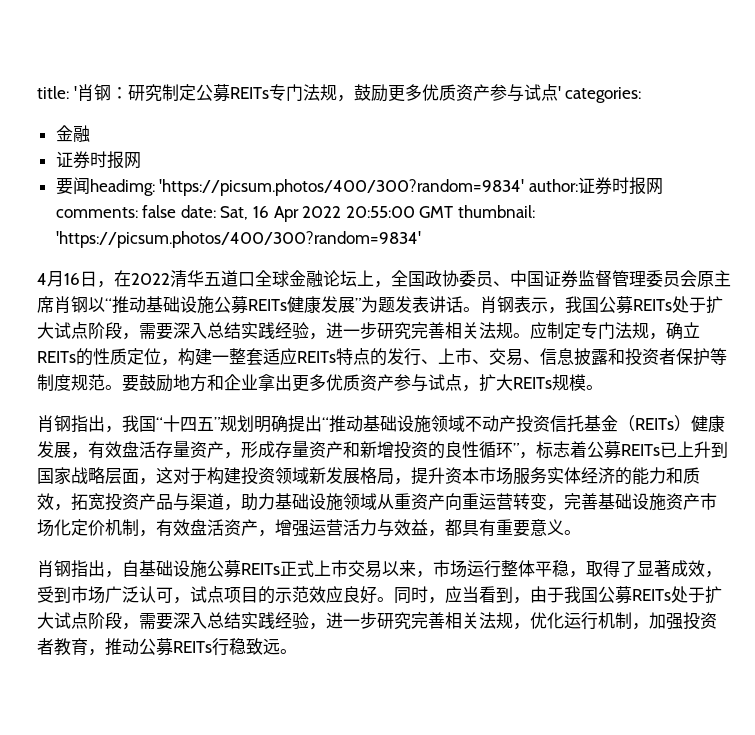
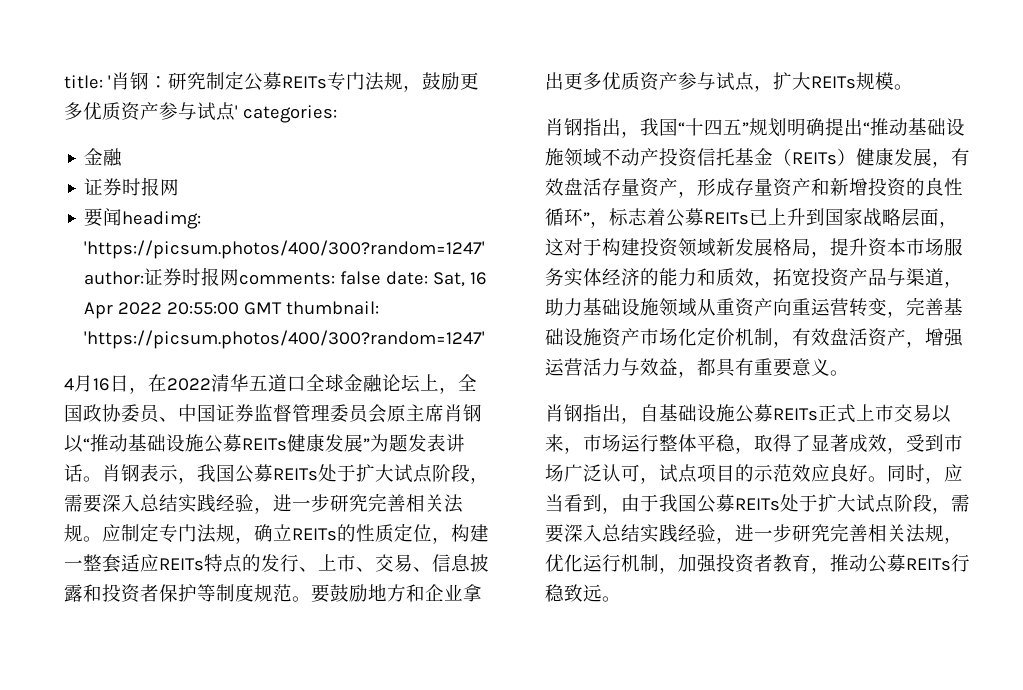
- 要闻headimg: 'https://picsum.photos/400/300?random=9834' author:证券时报网comments: false date: Sat, 16 Apr 2022 20:55:00 GMT thumbnail: 'https://picsum.photos/400/300?random=9834'
+ 要闻headimg: 'https://picsum.photos/400/300?random=1247' author:证券时报网comments: false date: Sat, 16 Apr 2022 20:55:00 GMT thumbnail: 'https://picsum.photos/400/300?random=1247'

